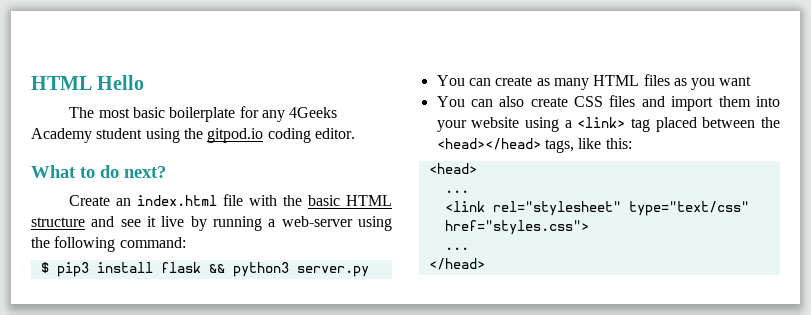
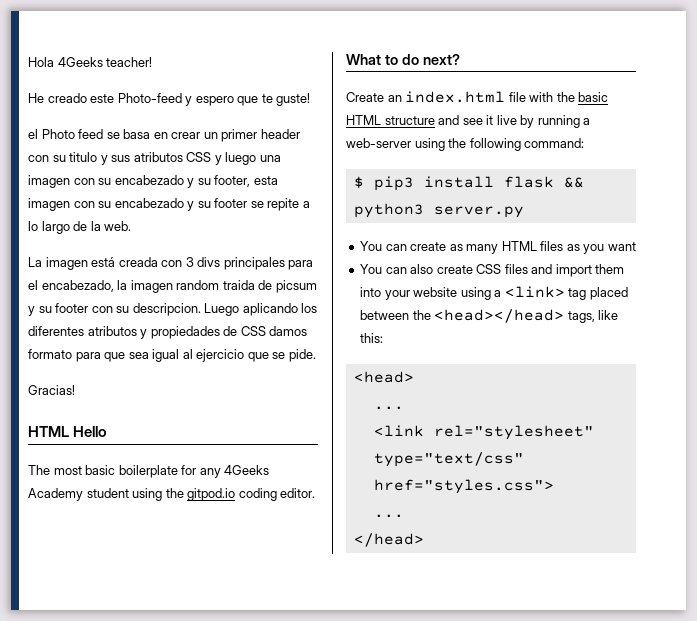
+ Hola 4Geeks teacher!
+ He creado este Photo-feed y espero que te guste!
+ el Photo feed se basa en crear un primer header con su titulo y sus atributos CSS y luego una imagen con su encabezado y su footer, esta imagen con su encabezado y su footer se repite a lo largo de la web.
+ La imagen está creada con 3 divs principales para el encabezado, la imagen random traida de picsum y su footer con su descripcion. Luego aplicando los diferentes atributos y propiedades de CSS damos formato para que sea igual al ejercicio que se pide.
+ Gracias!

